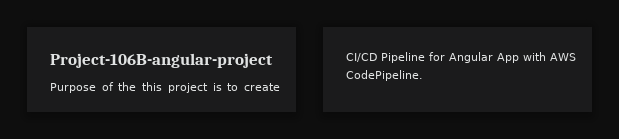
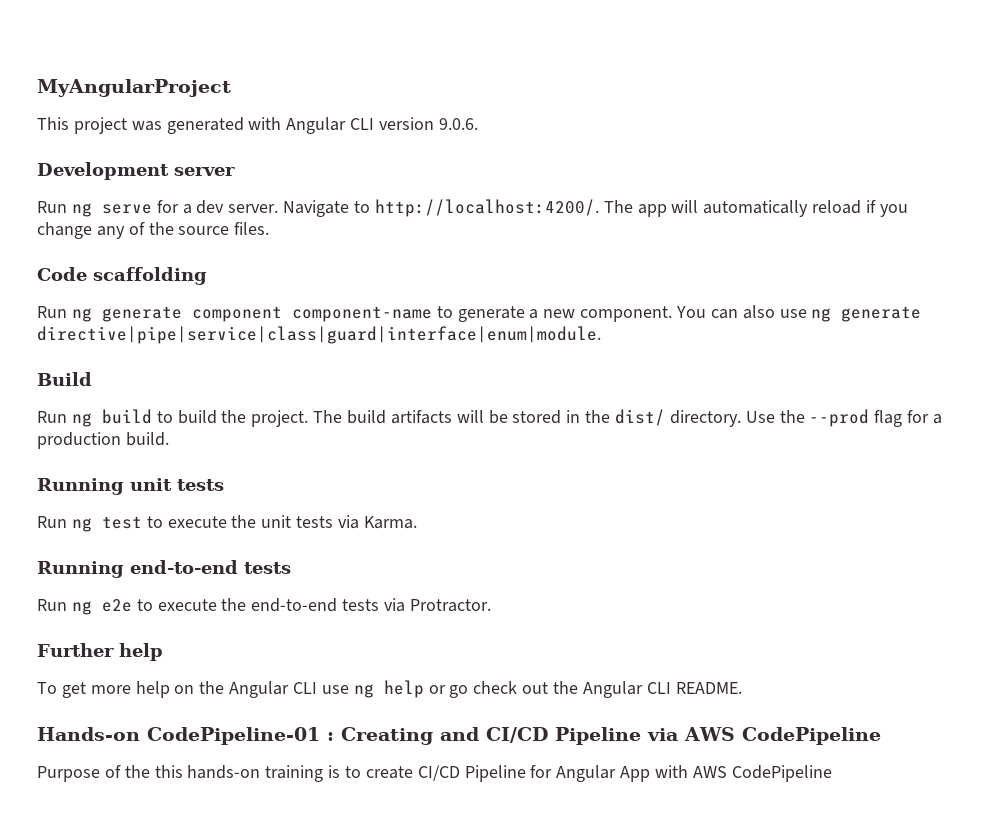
- Project-106B-angular-project
+ MyAngularProject
+ This project was generated with Angular CLI version 9.0.6.
+ Development server
+ Run ng serve for a dev server. Navigate to http://localhost:4200/. The app will automatically reload if you change any of the source files.
+ Code scaffolding
+ Run ng generate component component-name to generate a new component. You can also use ng generate directive|pipe|service|class|guard|interface|enum|module.
+ Build
+ Run ng build to build the project. The build artifacts will be stored in the dist/ directory. Use the --prod flag for a production build.
+ Running unit tests
+ Run ng test to execute the unit tests via Karma.
+ Running end-to-end tests
+ Run ng e2e to execute the end-to-end tests via Protractor.
+ Further help
+ To get more help on the Angular CLI use ng help or go check out the Angular CLI README.
+ Hands-on CodePipeline-01 : Creating and CI/CD Pipeline via AWS CodePipeline
- Purpose of the this project is to create CI/CD Pipeline for Angular App with AWS CodePipeline.
+ Purpose of the this hands-on training is to create CI/CD Pipeline for Angular App with AWS CodePipeline

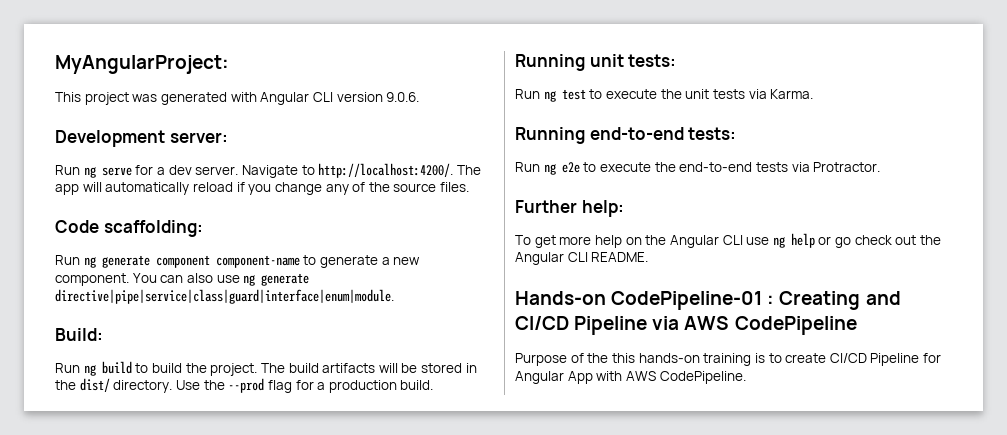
- MyAngularProject
+ MyAngularProject:
- Development server
+ Development server:
- Code scaffolding
+ Code scaffolding:
- Build
+ Build:
- Running unit tests
+ Running unit tests:
- Running end-to-end tests
+ Running end-to-end tests:
- Further help
+ Further help:
- Purpose of the this hands-on training is to create CI/CD Pipeline for Angular App with AWS CodePipeline
+ Purpose of the this hands-on training is to create CI/CD Pipeline for Angular App with AWS CodePipeline.

